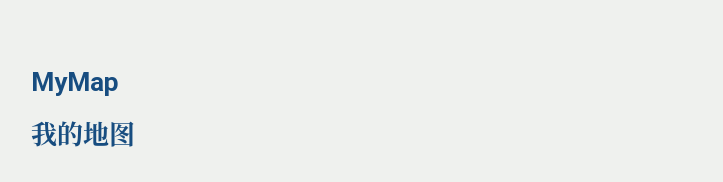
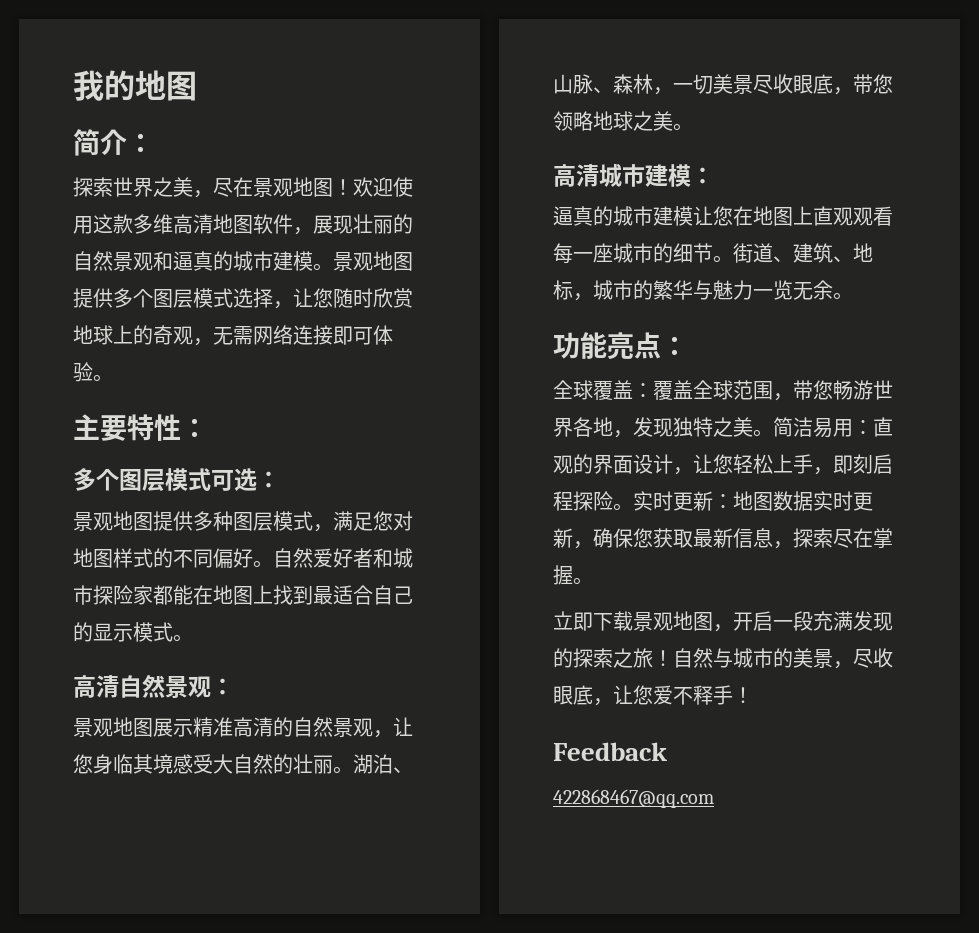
- MyMap
+ 简介：
+ 探索世界之美，尽在景观地图！欢迎使用这款多维高清地图软件，展现壮丽的自然景观和逼真的城市建模。景观地图提供多个图层模式选择，让您随时欣赏地球上的奇观，无需网络连接即可体验。
+ 主要特性：
+ 多个图层模式可选：
+ 景观地图提供多种图层模式，满足您对地图样式的不同偏好。自然爱好者和城市探险家都能在地图上找到最适合自己的显示模式。
+ 高清自然景观：
+ 景观地图展示精准高清的自然景观，让您身临其境感受大自然的壮丽。湖泊、山脉、森林，一切美景尽收眼底，带您领略地球之美。
+ 高清城市建模：
+ 逼真的城市建模让您在地图上直观观看每一座城市的细节。街道、建筑、地标，城市的繁华与魅力一览无余。
+ 功能亮点：
+ 全球覆盖：覆盖全球范围，带您畅游世界各地，发现独特之美。简洁易用：直观的界面设计，让您轻松上手，即刻启程探险。实时更新：地图数据实时更新，确保您获取最新信息，探索尽在掌握。
+ 立即下载景观地图，开启一段充满发现的探索之旅！自然与城市的美景，尽收眼底，让您爱不释手！
+ Feedback
+ 422868467@qq.com

